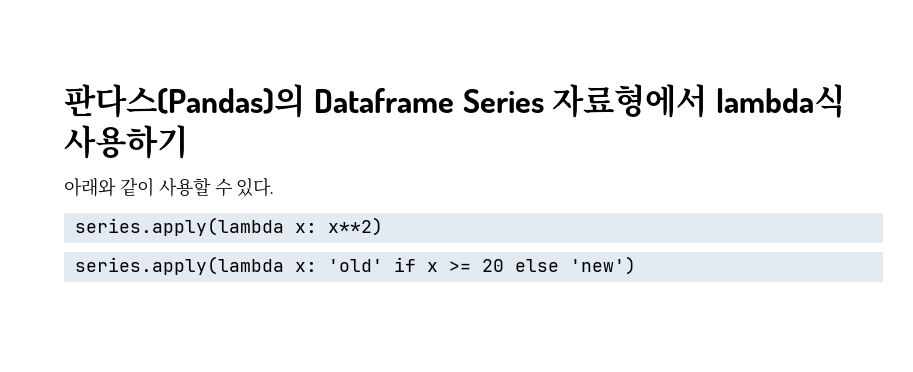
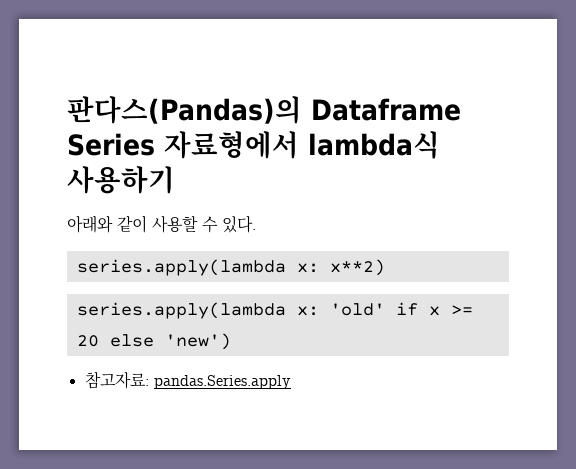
+ 참고자료: pandas.Series.apply

